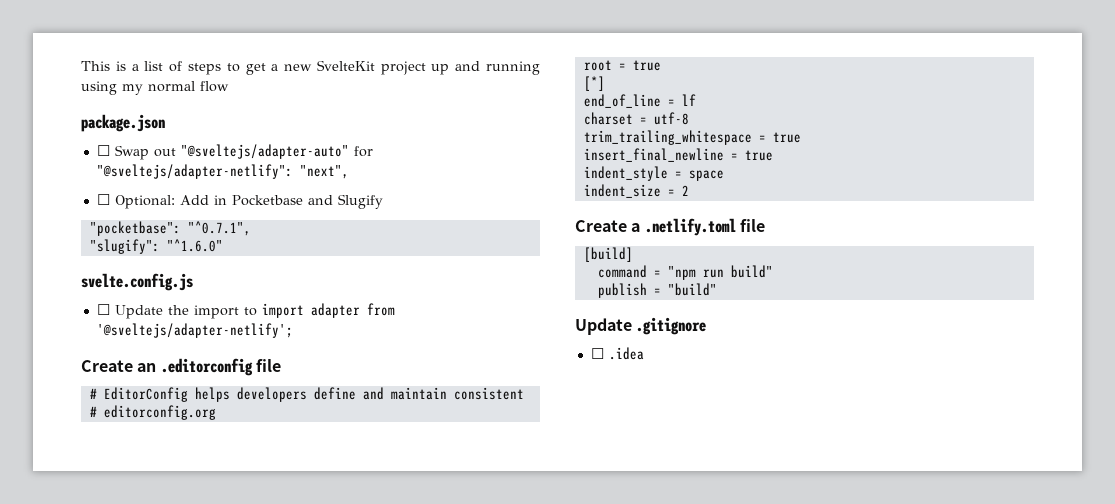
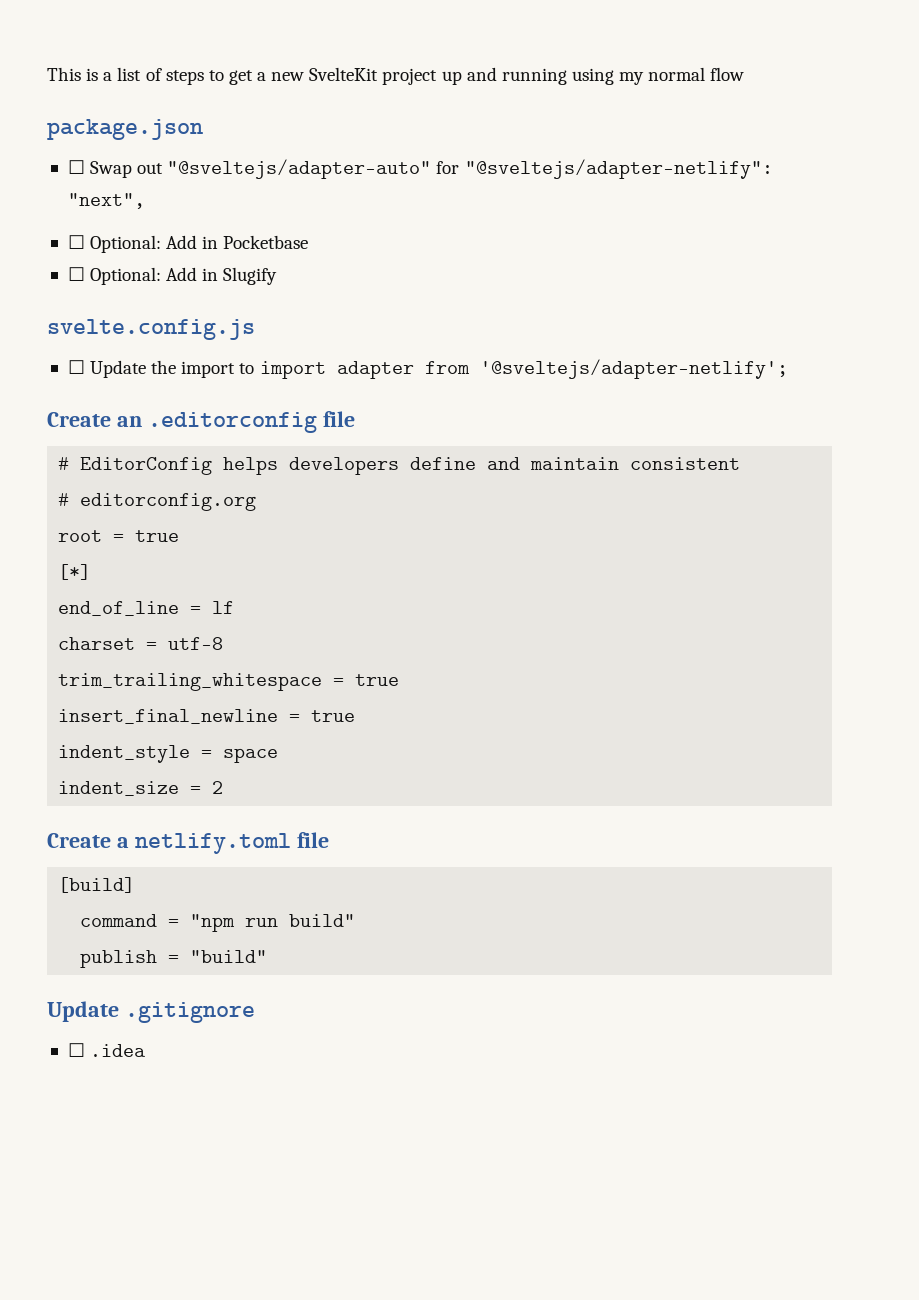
- ☐ Optional: Add in Pocketbase and Slugify
- "pocketbase": "^0.7.1",
- "slugify": "^1.6.0"
+ ☐ Optional: Add in Pocketbase
+ ☐ Optional: Add in Slugify
- Create a .netlify.toml file
+ Create a netlify.toml file

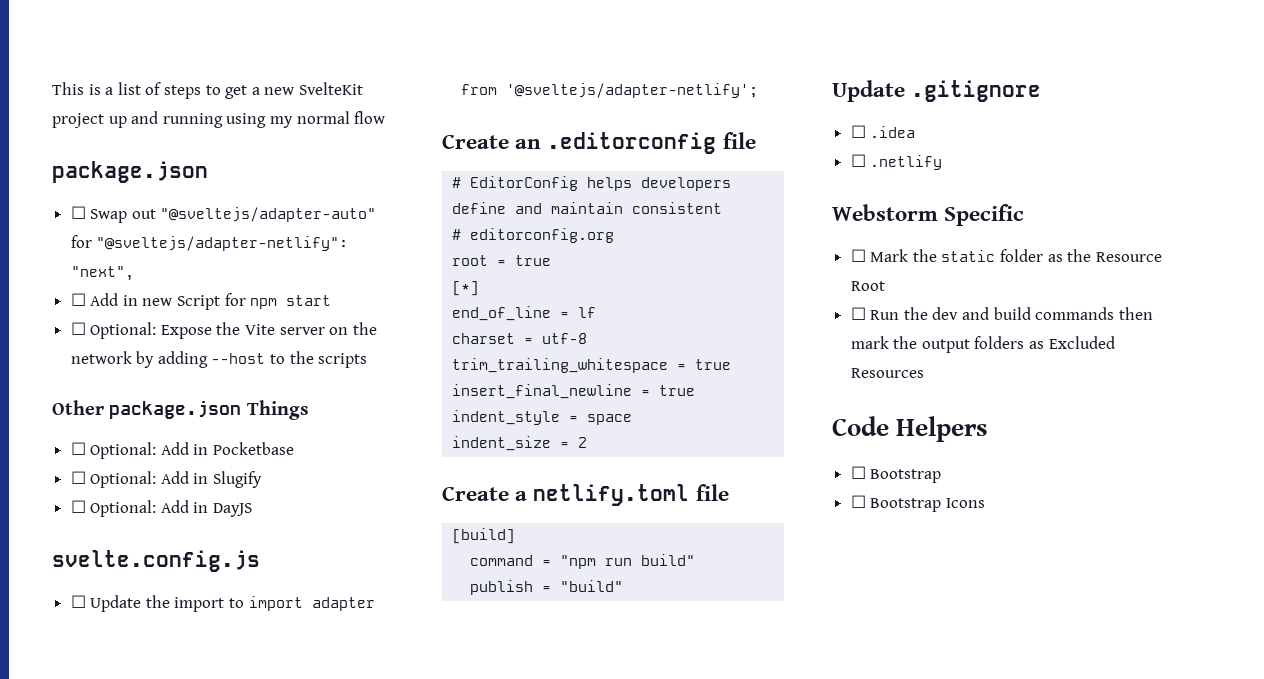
+ ☐ Add in new Script for npm start
+ ☐ Optional: Expose the Vite server on the network by adding --host to the scripts
+ Other package.json Things
+ ☐ Optional: Add in DayJS
+ ☐ .netlify
+ Webstorm Specific
+ ☐ Mark the static folder as the Resource Root
+ ☐ Run the dev and build commands then mark the output folders as Excluded Resources
+ Code Helpers
+ ☐ Bootstrap
+ ☐ Bootstrap Icons

